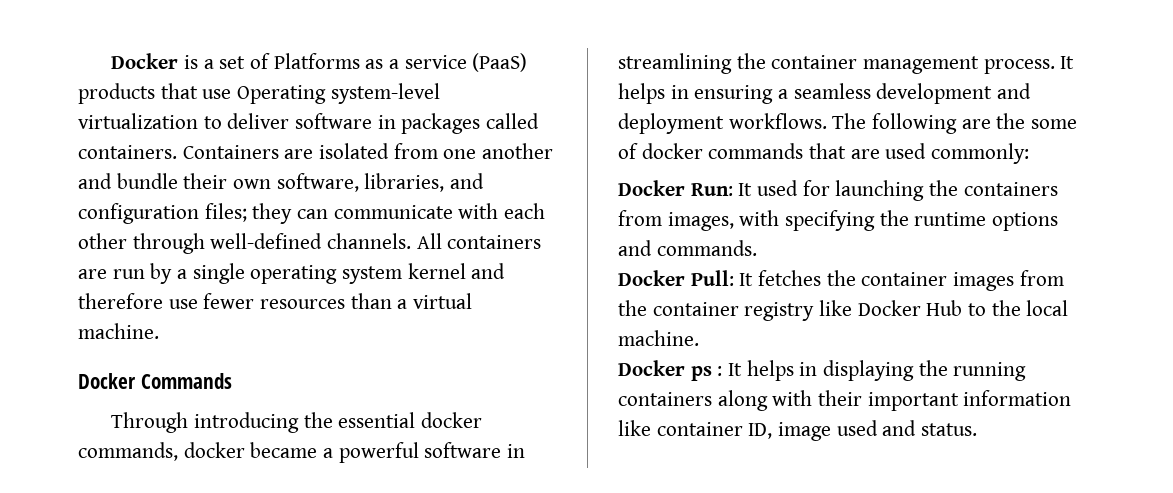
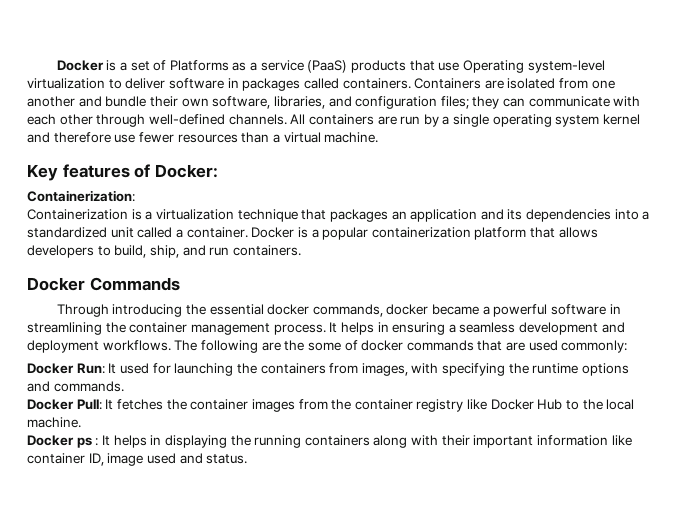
+ Key features of Docker:
+ Containerization:
+ Containerization is a virtualization technique that packages an application and its dependencies into a standardized unit called a container. Docker is a popular containerization platform that allows developers to build, ship, and run containers.

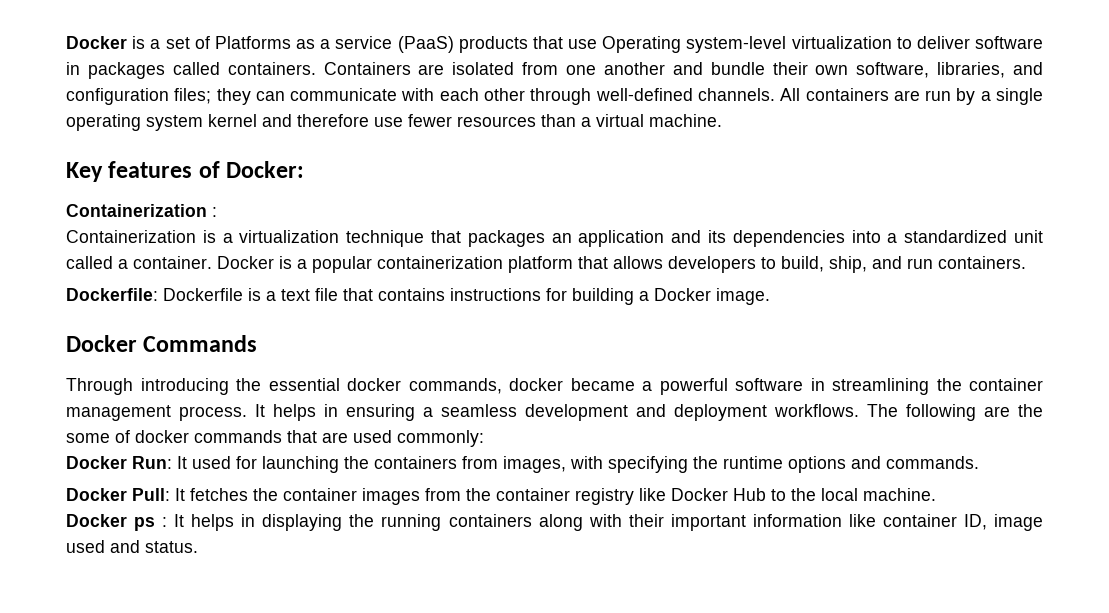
- Containerization:
+ Containerization :
+ Dockerfile: Dockerfile is a text file that contains instructions for building a Docker image.

